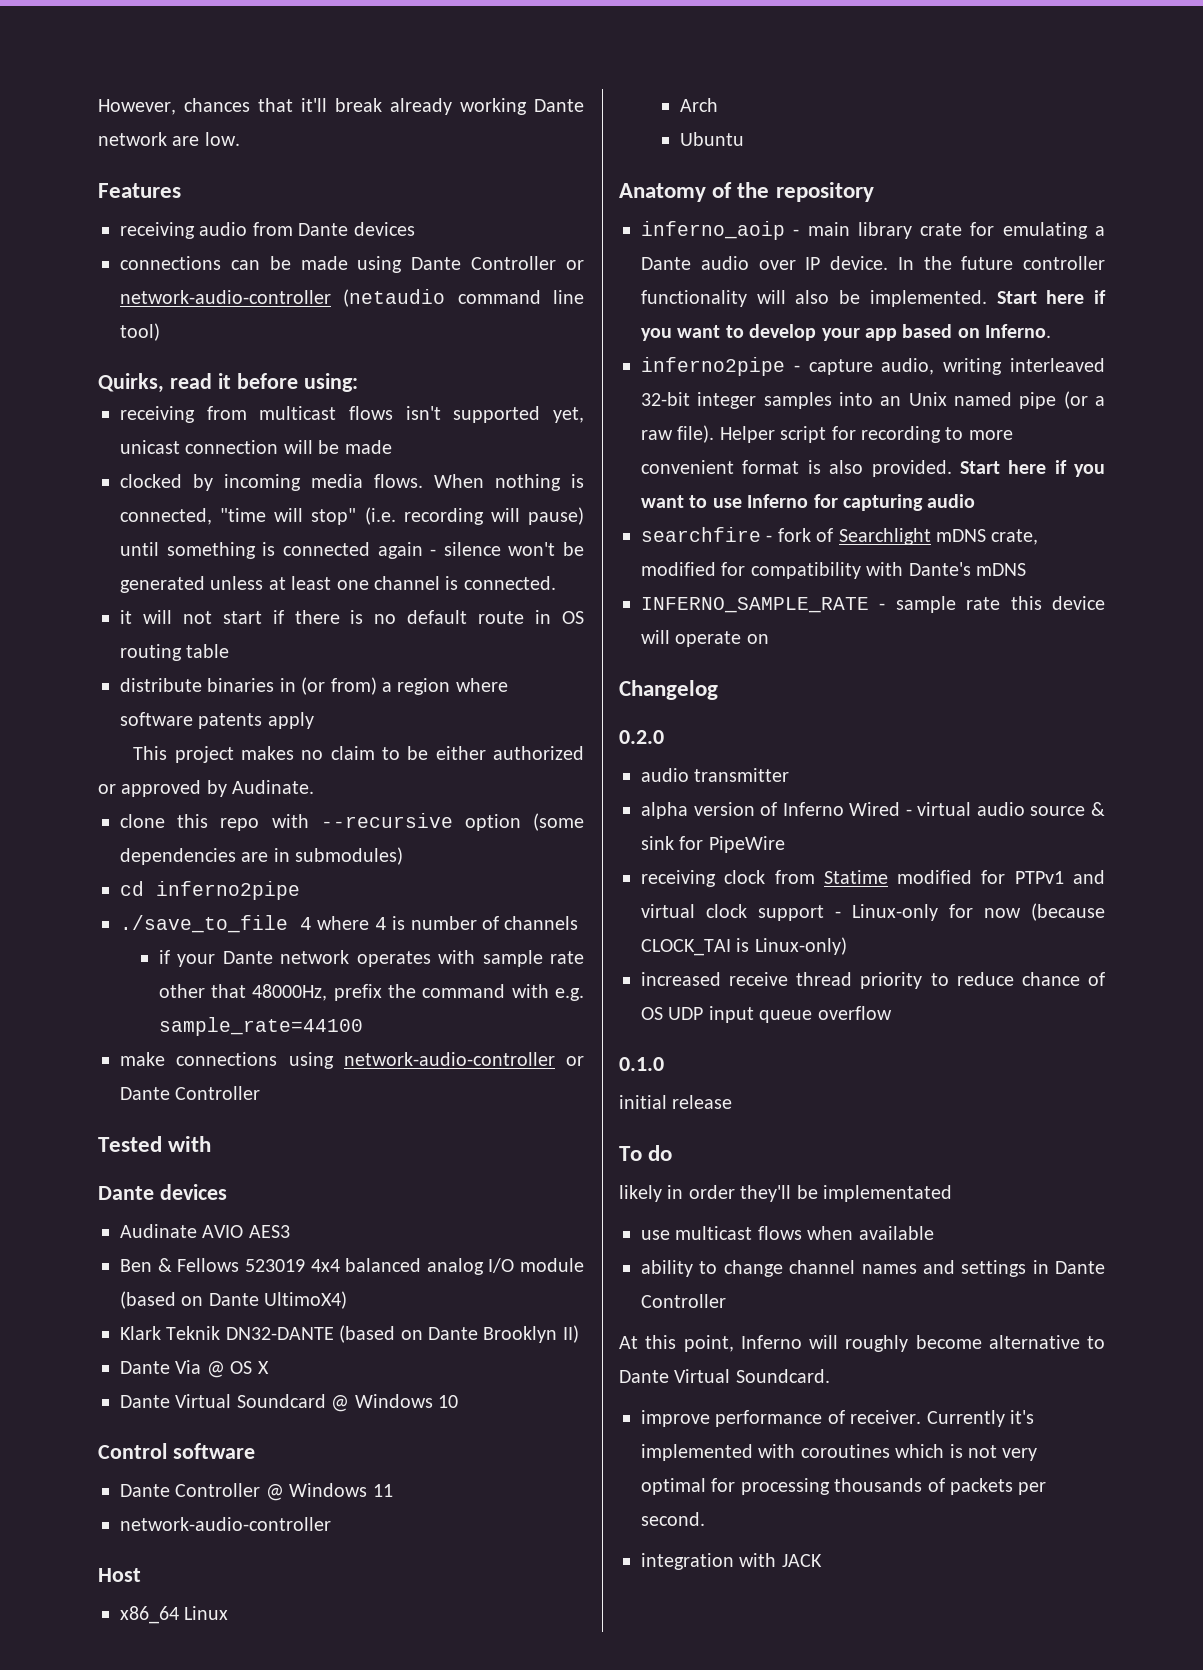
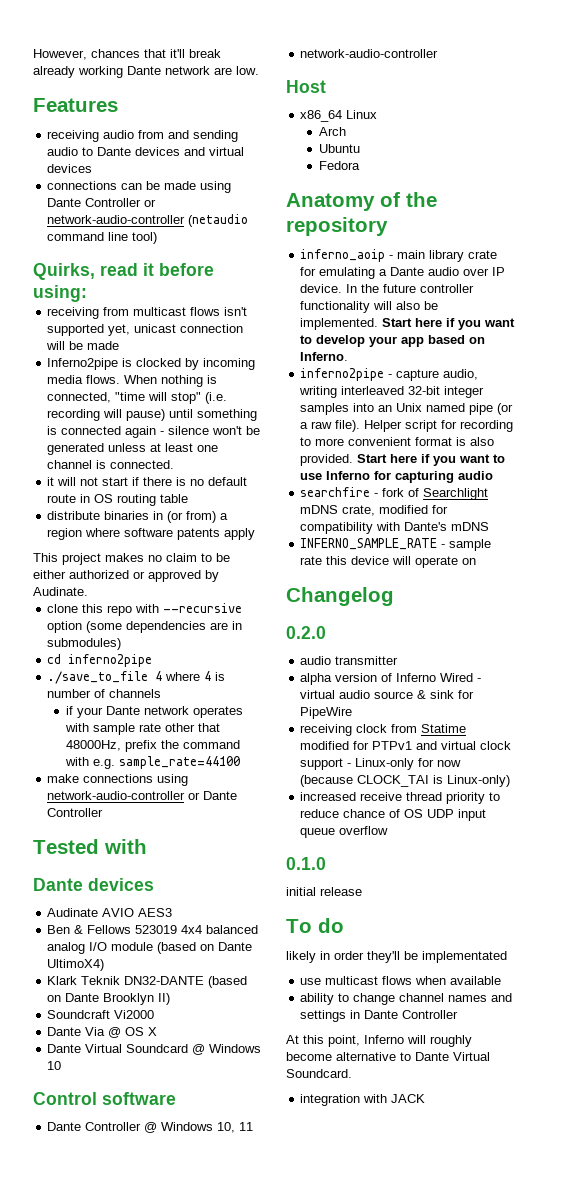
- receiving audio from Dante devices
+ receiving audio from and sending audio to Dante devices and virtual devices
- clocked by incoming media flows.
+ Inferno2pipe is clocked by incoming media flows.
+ Soundcraft Vi2000
- Dante Controller @ Windows 11
+ Dante Controller @ Windows 10, 11
+ Fedora
- improve performance of receiver. Currently it's implemented with coroutines which is not very optimal for processing thousands of packets per second.

